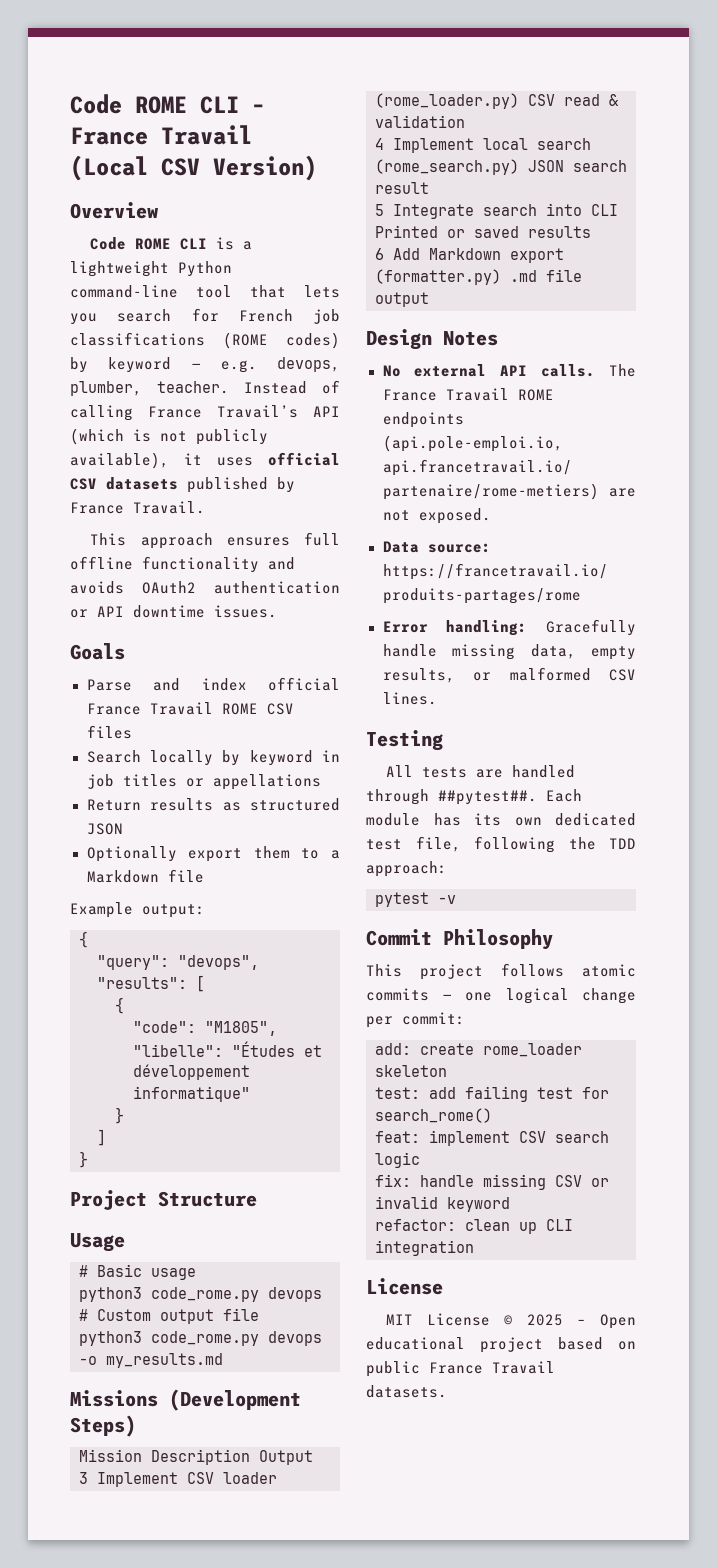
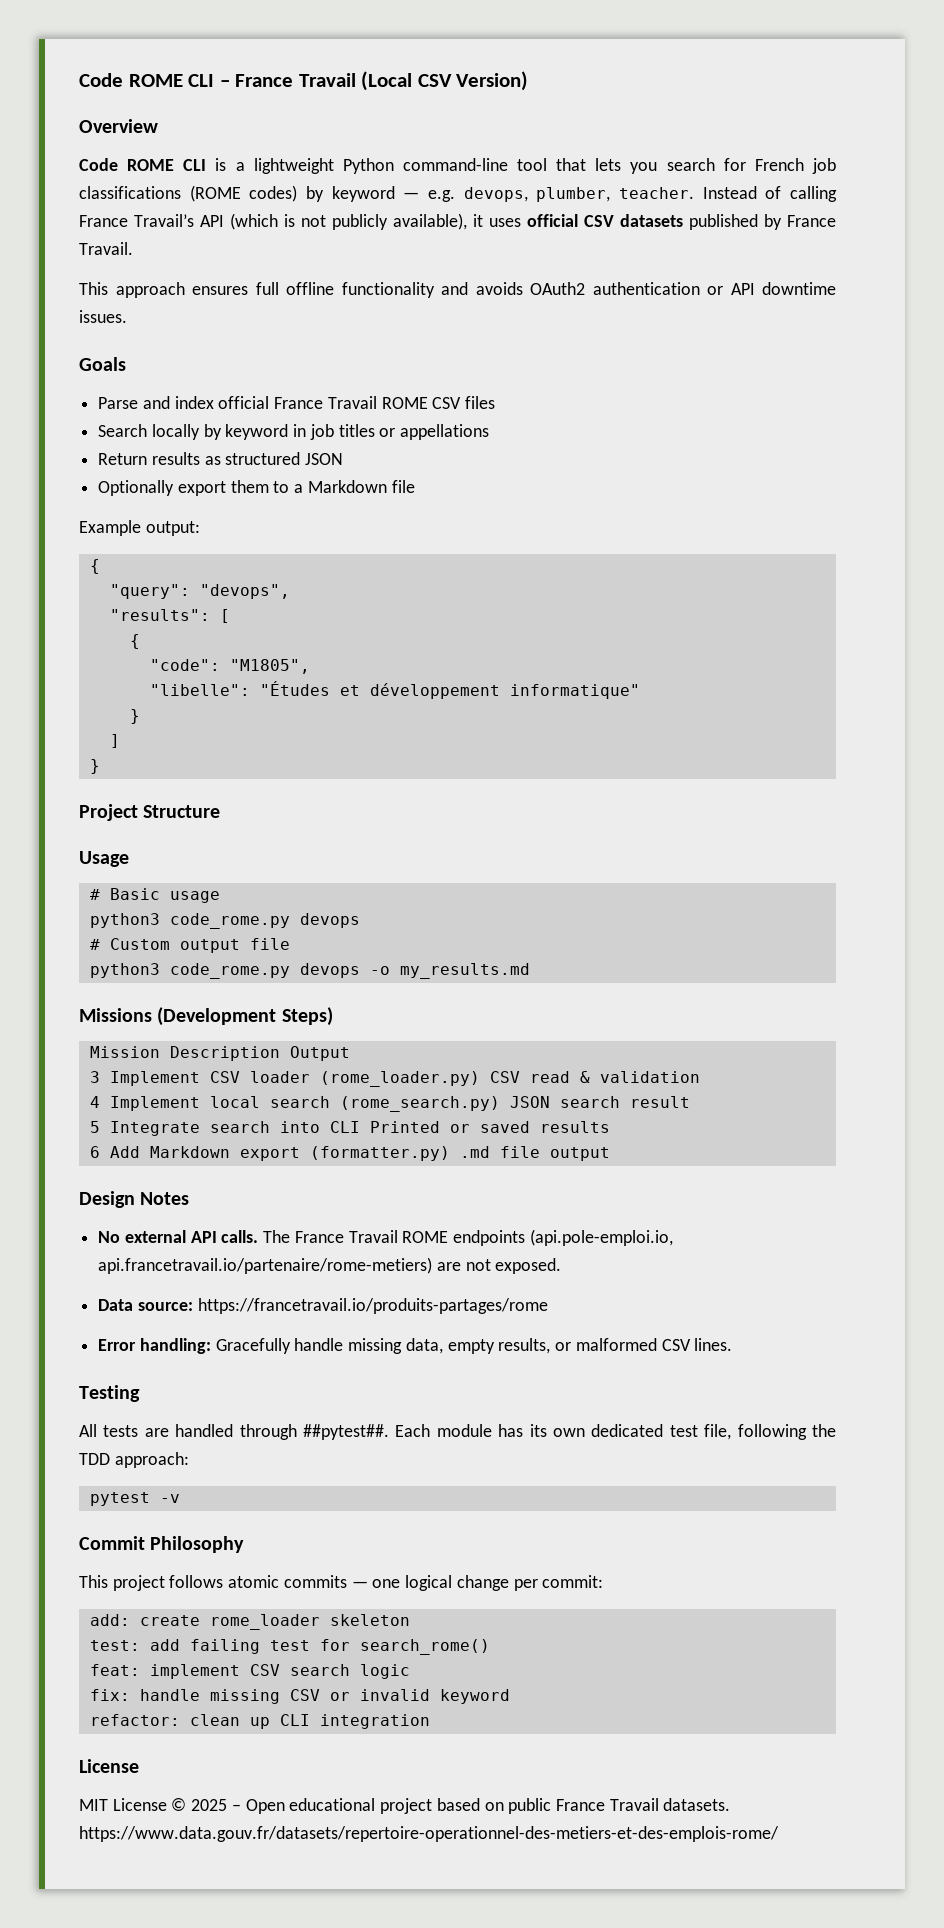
- MIT License © 2025 – Open educational project based on public France Travail datasets.
+ MIT License © 2025 – Open educational project based on public France Travail datasets. https://www.data.gouv.fr/datasets/repertoire-operationnel-des-metiers-et-des-emplois-rome/

